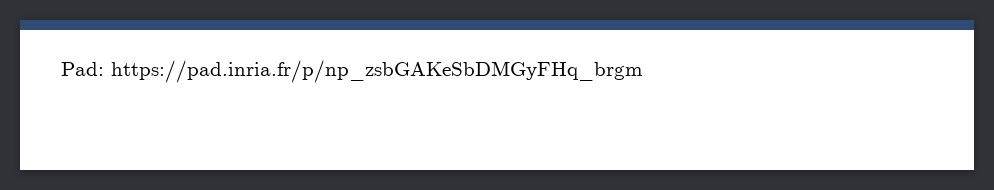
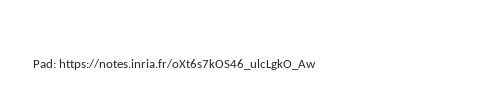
- Pad: https://pad.inria.fr/p/np_zsbGAKeSbDMGyFHq_brgm
+ Pad: https://notes.inria.fr/oXt6s7kOS46_ulcLgkO_Aw

